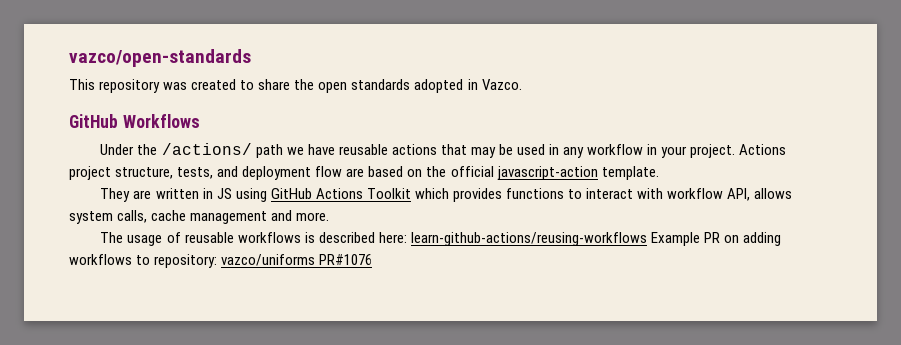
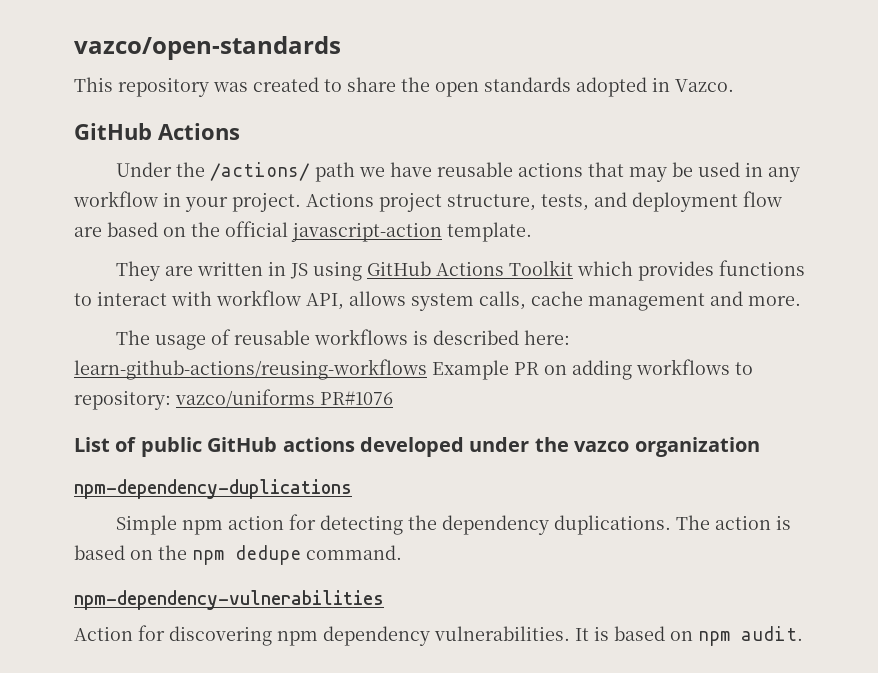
  This repository was created to share the open standards adopted in Vazco.
- GitHub Workflows
+ GitHub Actions
+ List of public GitHub actions developed under the vazco organization
+ npm-dependency-duplications
+ Simple npm action for detecting the dependency duplications. The action is based on the npm dedupe command.
+ npm-dependency-vulnerabilities
+ Action for discovering npm dependency vulnerabilities. It is based on npm audit.

